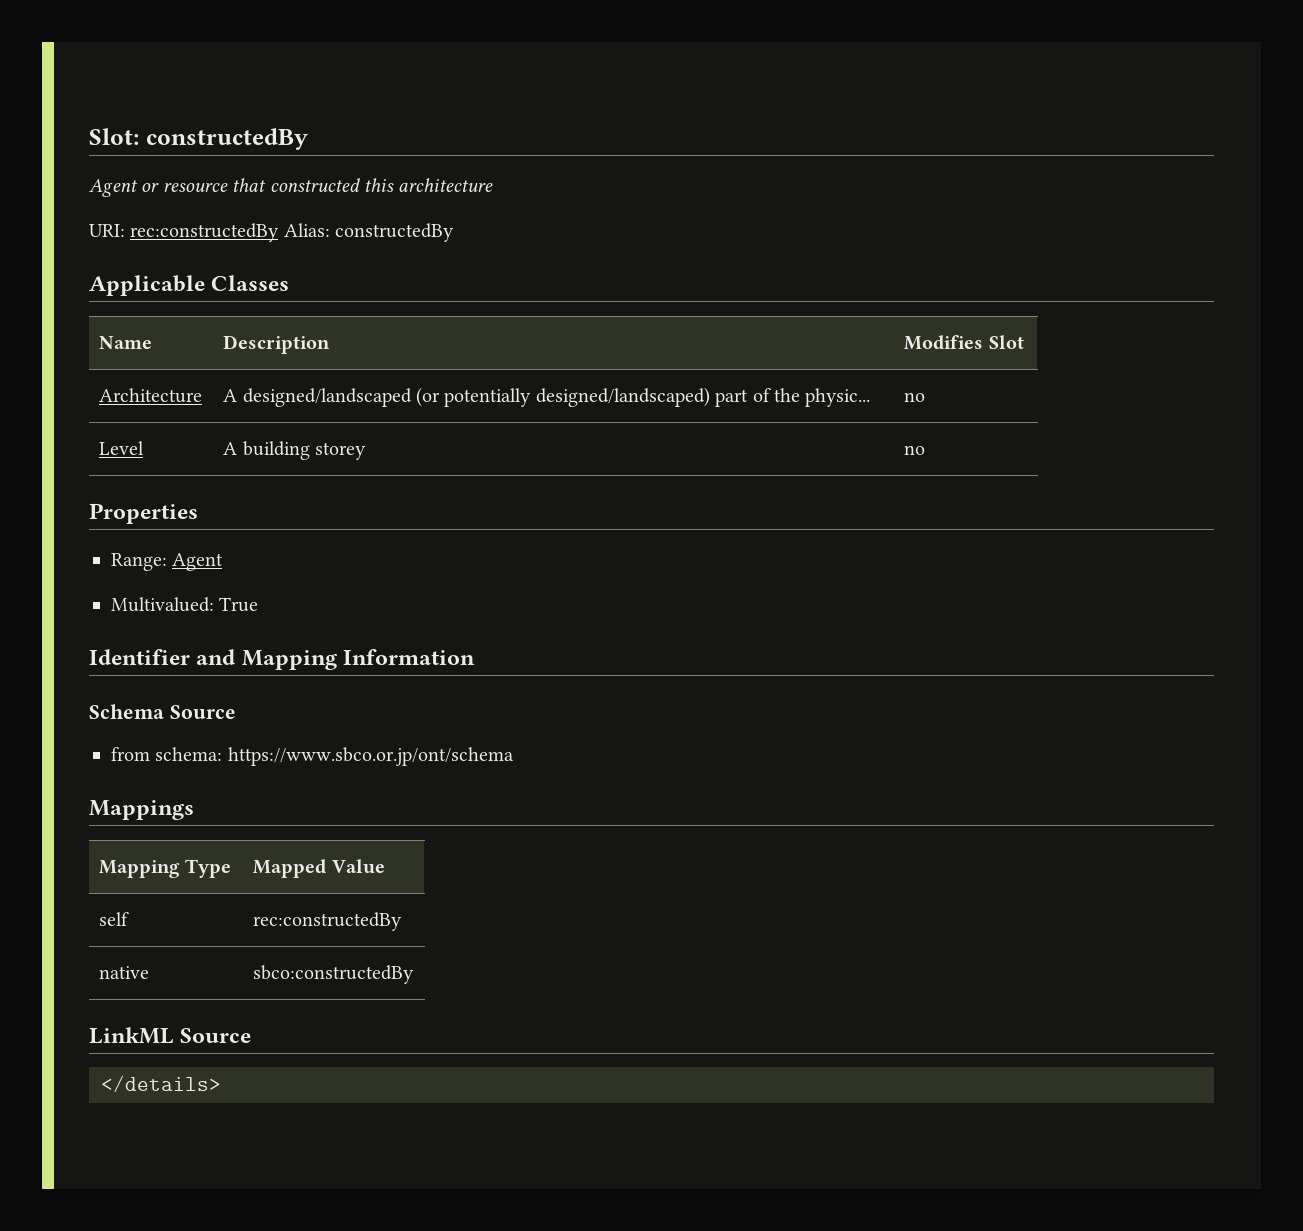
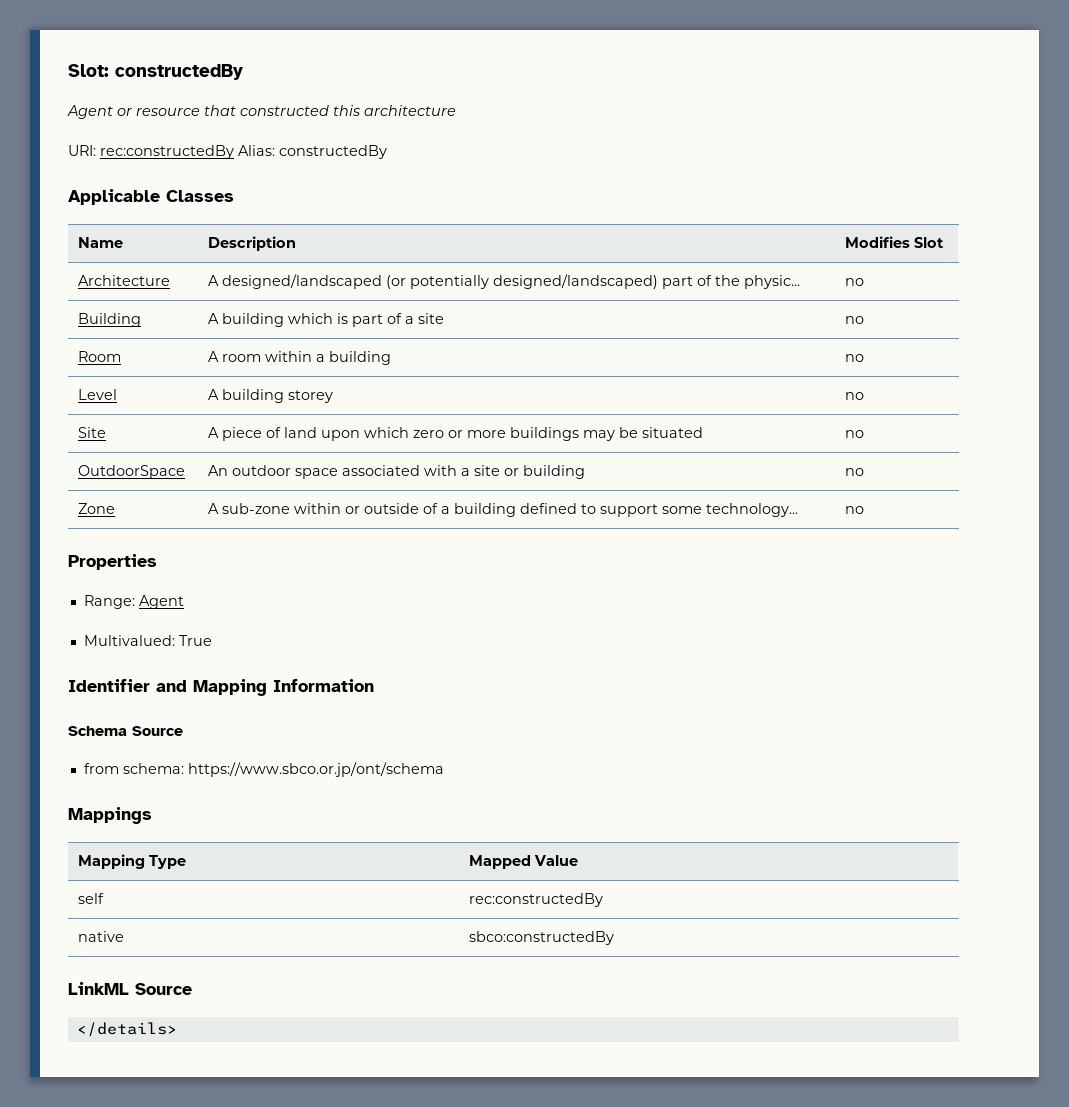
+ Building | A building which is part of a site | no
+ Room | A room within a building | no
+ Site | A piece of land upon which zero or more buildings may be situated | no
+ OutdoorSpace | An outdoor space associated with a site or building | no
+ Zone | A sub-zone within or outside of a building defined to support some technology... | no

